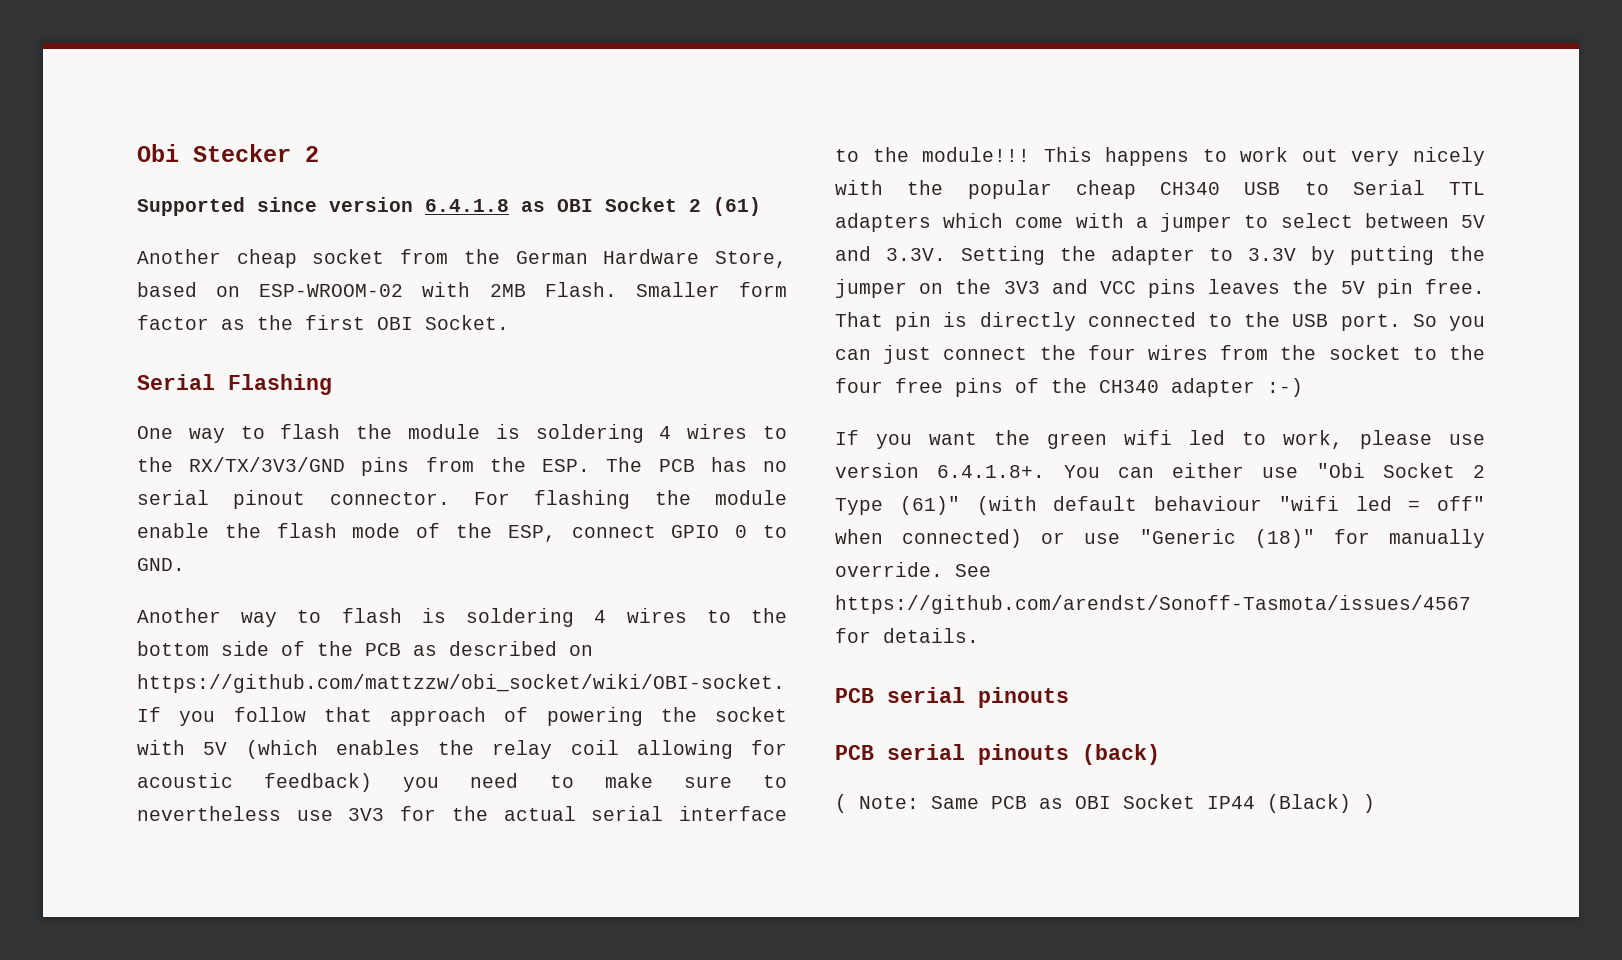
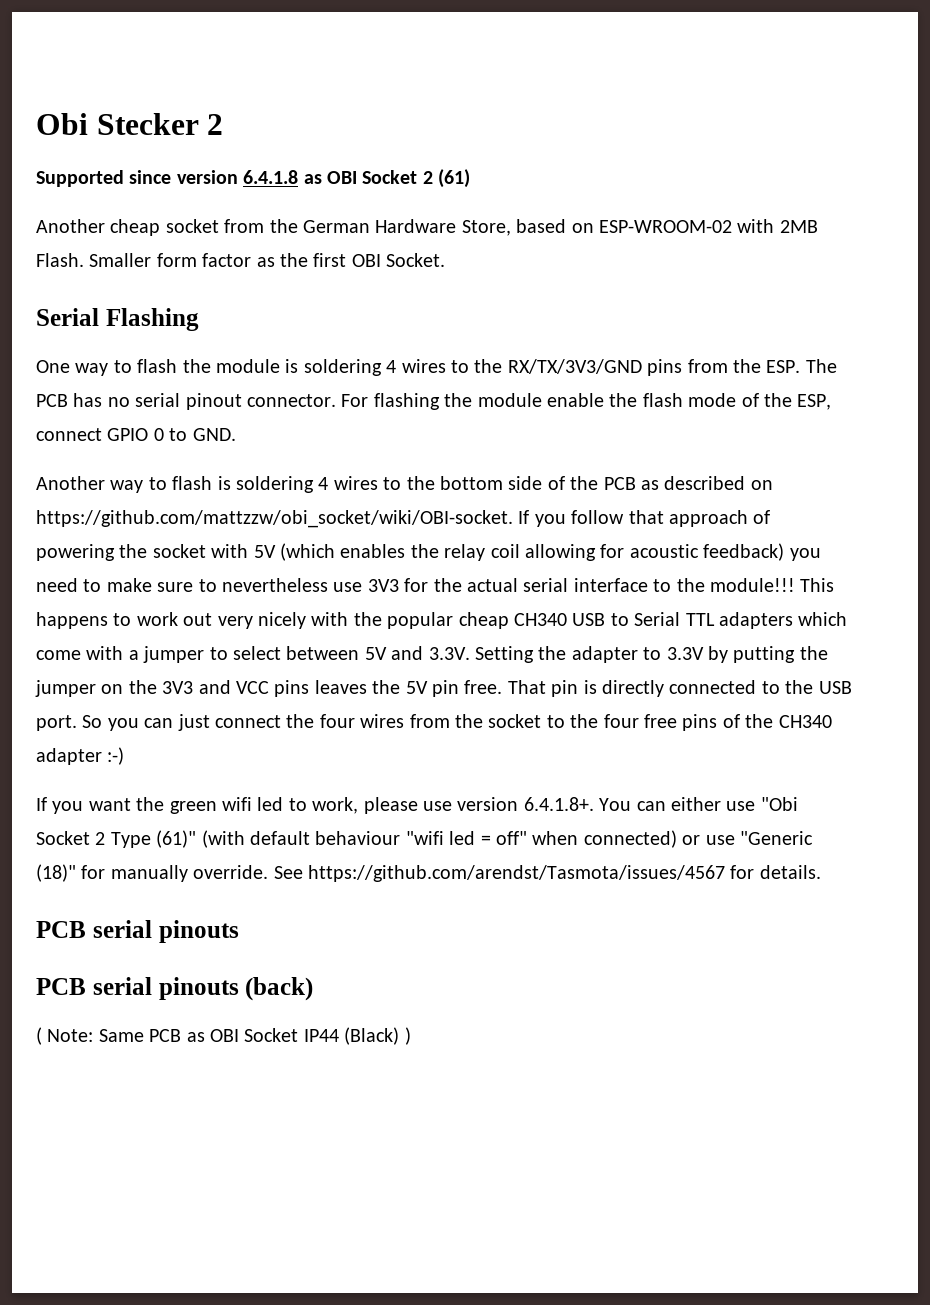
- See https://github.com/arendst/Sonoff-Tasmota/issues/4567 for details.
+ See https://github.com/arendst/Tasmota/issues/4567 for details.

